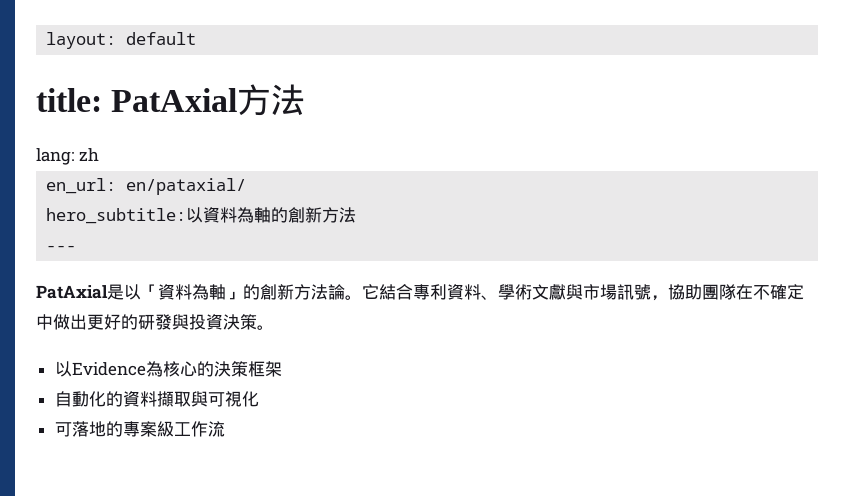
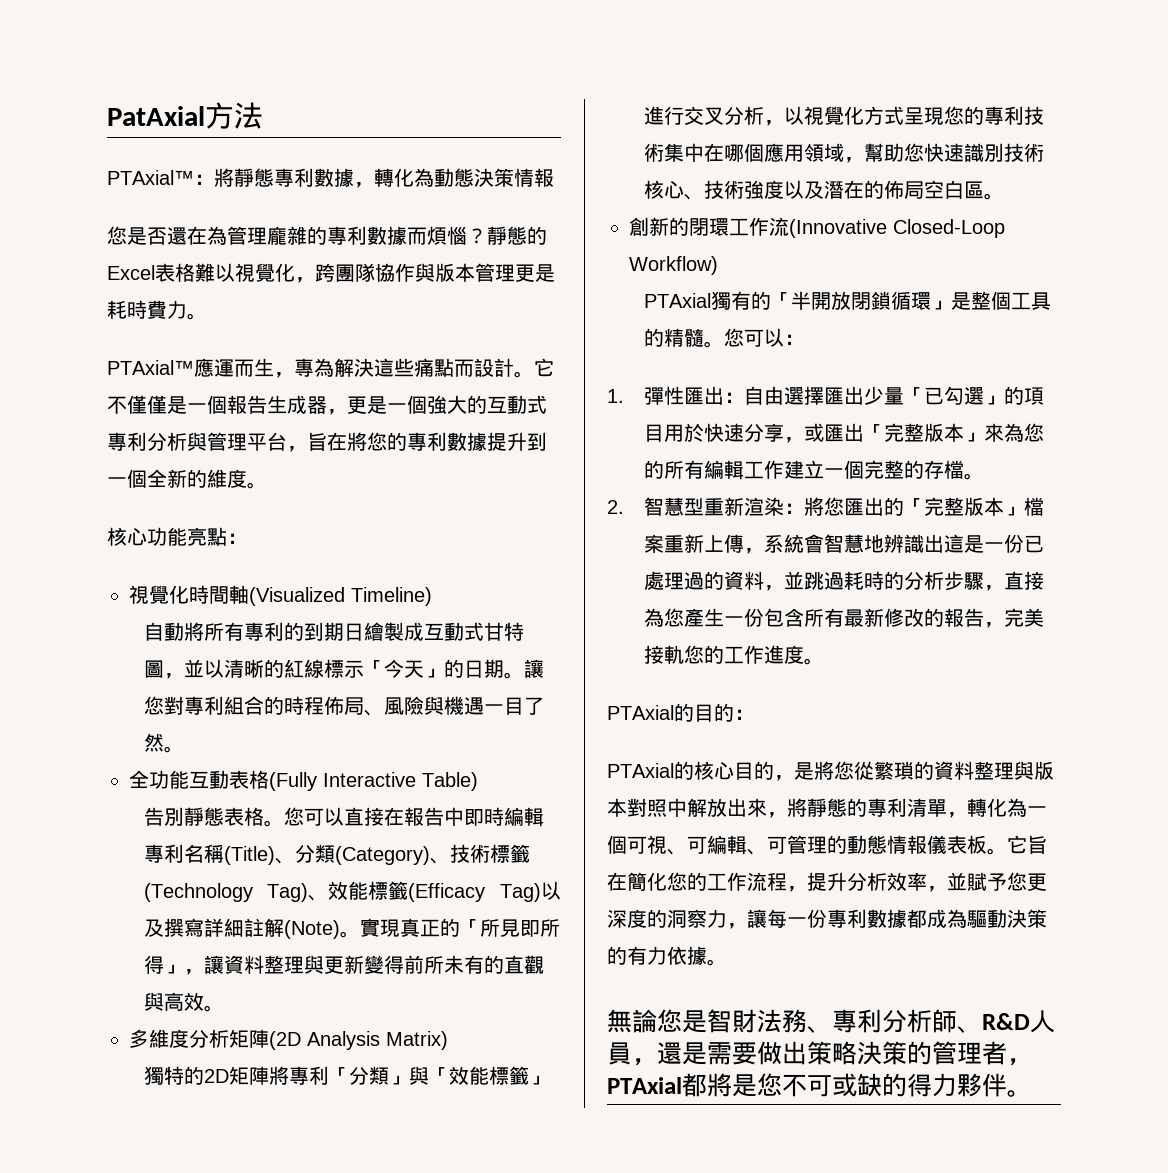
- layout: default
- title: PatAxial方法
+ PatAxial方法
- lang: zh
- en_url: en/pataxial/
- hero_subtitle:以資料為軸的創新方法
- ---
- PatAxial是以「資料為軸」的創新方法論。它結合專利資料、學術文獻與市場訊號，協助團隊在不確定中做出更好的研發與投資決策。
- 以Evidence為核心的決策框架
- 自動化的資料擷取與可視化
- 可落地的專案級工作流
+ PTAxial™：將靜態專利數據，轉化為動態決策情報
+ 您是否還在為管理龐雜的專利數據而煩惱？靜態的Excel表格難以視覺化，跨團隊協作與版本管理更是耗時費力。
+ PTAxial™應運而生，專為解決這些痛點而設計。它不僅僅是一個報告生成器，更是一個強大的互動式專利分析與管理平台，旨在將您的專利數據提升到一個全新的維度。
+ 核心功能亮點：
+ 視覺化時間軸(Visualized Timeline)
+ 自動將所有專利的到期日繪製成互動式甘特圖，並以清晰的紅線標示「今天」的日期。讓您對專利組合的時程佈局、風險與機遇一目了然。
+ 全功能互動表格(Fully Interactive Table)
+ 告別靜態表格。您可以直接在報告中即時編輯專利名稱(Title)、分類(Category)、技術標籤(Technology Tag)、效能標籤(Efficacy Tag)以及撰寫詳細註解(Note)。實現真正的「所見即所得」，讓資料整理與更新變得前所未有的直觀與高效。
+ 多維度分析矩陣(2D Analysis Matrix)
+ 獨特的2D矩陣將專利「分類」與「效能標籤」進行交叉分析，以視覺化方式呈現您的專利技術集中在哪個應用領域，幫助您快速識別技術核心、技術強度以及潛在的佈局空白區。
+ 創新的閉環工作流(Innovative Closed-Loop Workflow)
+ PTAxial獨有的「半開放閉鎖循環」是整個工具的精髓。您可以：
+ 1.彈性匯出：自由選擇匯出少量「已勾選」的項目用於快速分享，或匯出「完整版本」來為您的所有編輯工作建立一個完整的存檔。
+ 2.智慧型重新渲染：將您匯出的「完整版本」檔案重新上傳，系統會智慧地辨識出這是一份已處理過的資料，並跳過耗時的分析步驟，直接為您產生一份包含所有最新修改的報告，完美接軌您的工作進度。
+ PTAxial的目的：
+ PTAxial的核心目的，是將您從繁瑣的資料整理與版本對照中解放出來，將靜態的專利清單，轉化為一個可視、可編輯、可管理的動態情報儀表板。它旨在簡化您的工作流程，提升分析效率，並賦予您更深度的洞察力，讓每一份專利數據都成為驅動決策的有力依據。
+ 無論您是智財法務、專利分析師、R&D人員，還是需要做出策略決策的管理者，PTAxial都將是您不可或缺的得力夥伴。

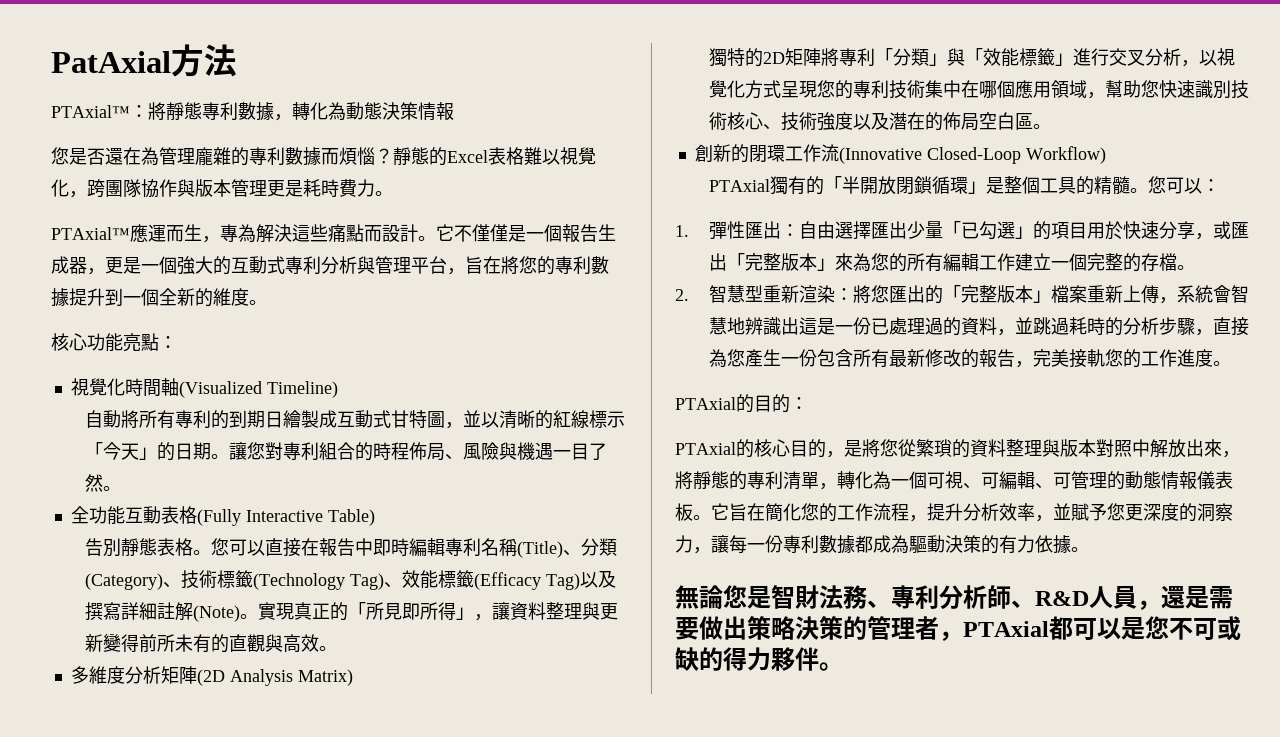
- 無論您是智財法務、專利分析師、R&D人員，還是需要做出策略決策的管理者，PTAxial都將是您不可或缺的得力夥伴。
+ 無論您是智財法務、專利分析師、R&D人員，還是需要做出策略決策的管理者，PTAxial都可以是您不可或缺的得力夥伴。

